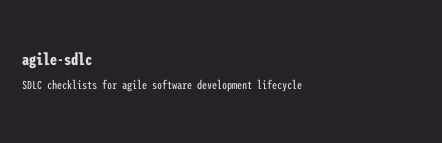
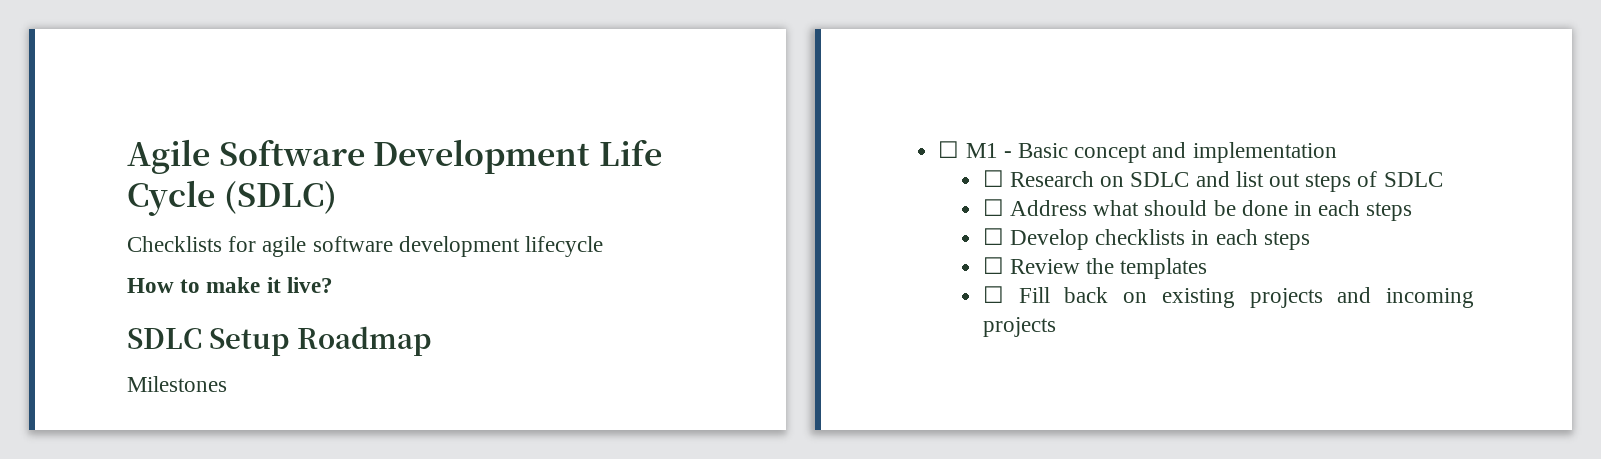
- agile-sdlc
- SDLC checklists for agile software development lifecycle
+ Agile Software Development Life Cycle (SDLC)
+ Checklists for agile software development lifecycle
+ How to make it live?
+ SDLC Setup Roadmap
+ Milestones
+ ☐ M1 - Basic concept and implementation
+ ☐ Research on SDLC and list out steps of SDLC
+ ☐ Address what should be done in each steps
+ ☐ Develop checklists in each steps
+ ☐ Review the templates
+ ☐ Fill back on existing projects and incoming projects

